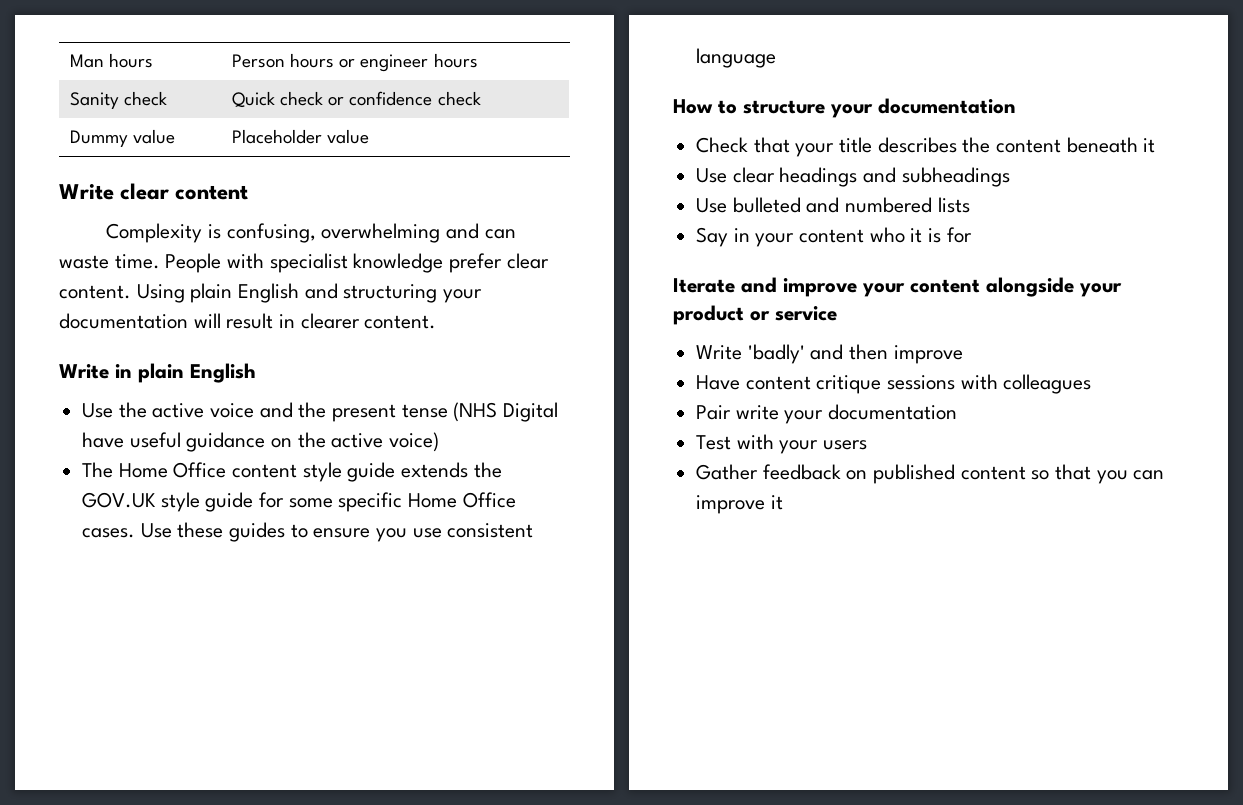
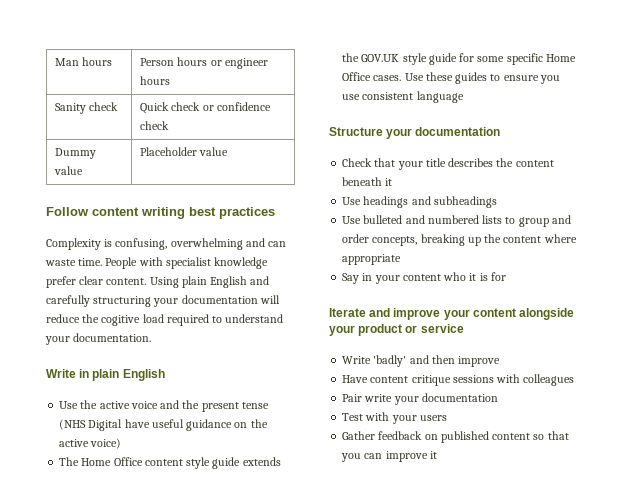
- Write clear content
+ Follow content writing best practices
- Using plain English and structuring your documentation will result in clearer content.
+ Using plain English and carefully structuring your documentation will reduce the cogitive load required to understand your documentation.
- How to structure your documentation
+ Structure your documentation
- Use clear headings and subheadings
+ Use headings and subheadings
- Use bulleted and numbered lists
+ Use bulleted and numbered lists to group and order concepts, breaking up the content where appropriate

